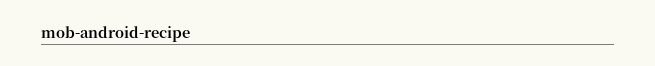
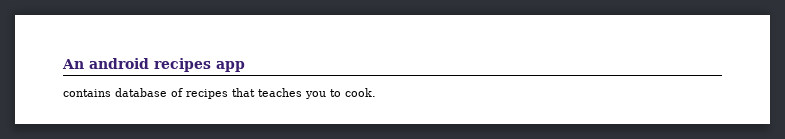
- mob-android-recipe
+ An android recipes app
+ contains database of recipes that teaches you to cook.

